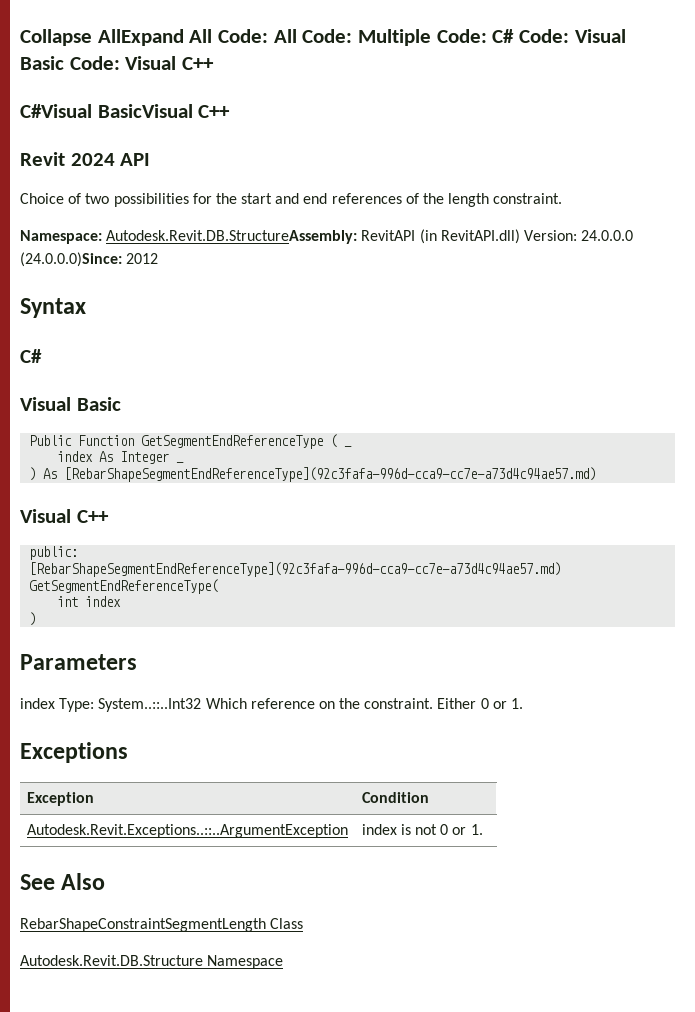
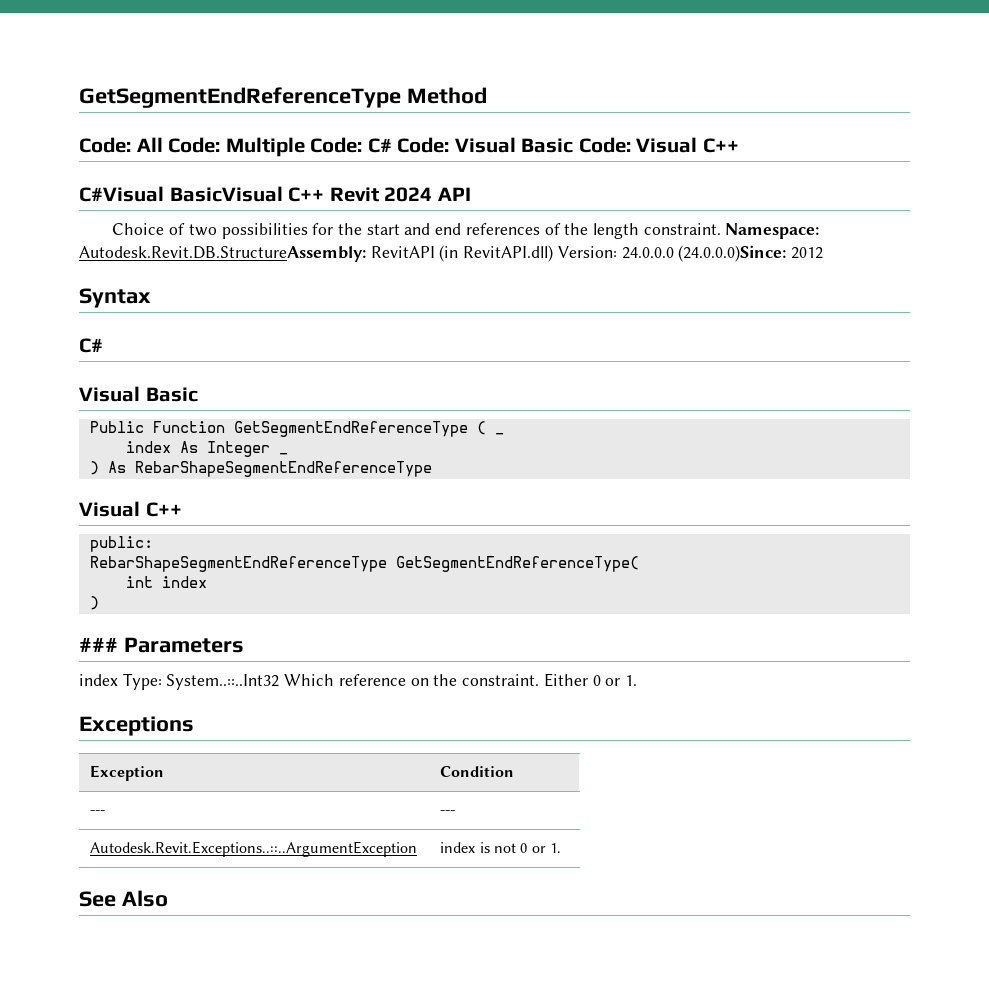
- Collapse AllExpand All Code: All Code: Multiple Code: C# Code: Visual Basic Code: Visual C++
+ GetSegmentEndReferenceType Method
+ Code: All Code: Multiple Code: C# Code: Visual Basic Code: Visual C++
- C#Visual BasicVisual C++
- Revit 2024 API
+ C#Visual BasicVisual C++ Revit 2024 API
- Choice of two possibilities for the start and end references of the length constraint.
- Namespace: Autodesk.Revit.DB.StructureAssembly: RevitAPI (in RevitAPI.dll) Version: 24.0.0.0 (24.0.0.0)Since: 2012
+ Choice of two possibilities for the start and end references of the length constraint. Namespace: Autodesk.Revit.DB.StructureAssembly: RevitAPI (in RevitAPI.dll) Version: 24.0.0.0 (24.0.0.0)Since: 2012
- ) As [RebarShapeSegmentEndReferenceType](92c3fafa-996d-cca9-cc7e-a73d4c94ae57.md)
+ ) As RebarShapeSegmentEndReferenceType
- [RebarShapeSegmentEndReferenceType](92c3fafa-996d-cca9-cc7e-a73d4c94ae57.md) GetSegmentEndReferenceType(
+ RebarShapeSegmentEndReferenceType GetSegmentEndReferenceType(
- Parameters
+ ### Parameters
+ --- | ---
- RebarShapeConstraintSegmentLength Class
- Autodesk.Revit.DB.Structure Namespace

